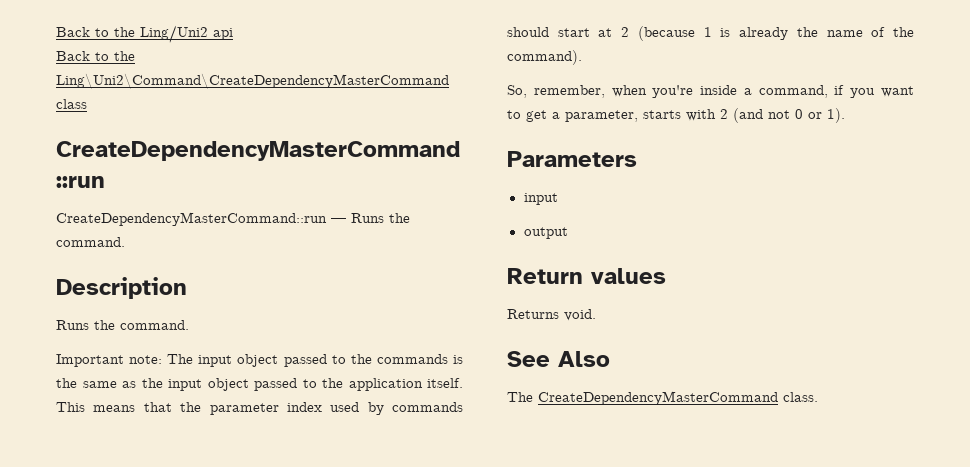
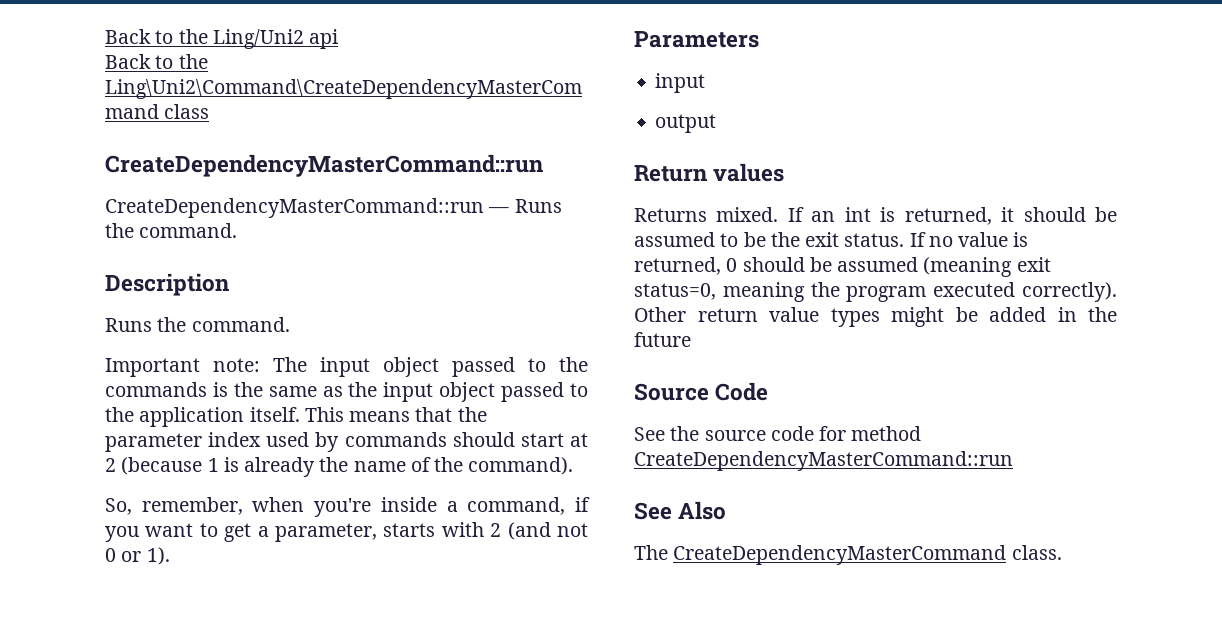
- Returns void.
+ Returns mixed. If an int is returned, it should be assumed to be the exit status. If no value is returned, 0 should be assumed (meaning exit status=0, meaning the program executed correctly). Other return value types might be added in the future
+ Source Code
+ See the source code for method CreateDependencyMasterCommand::run

